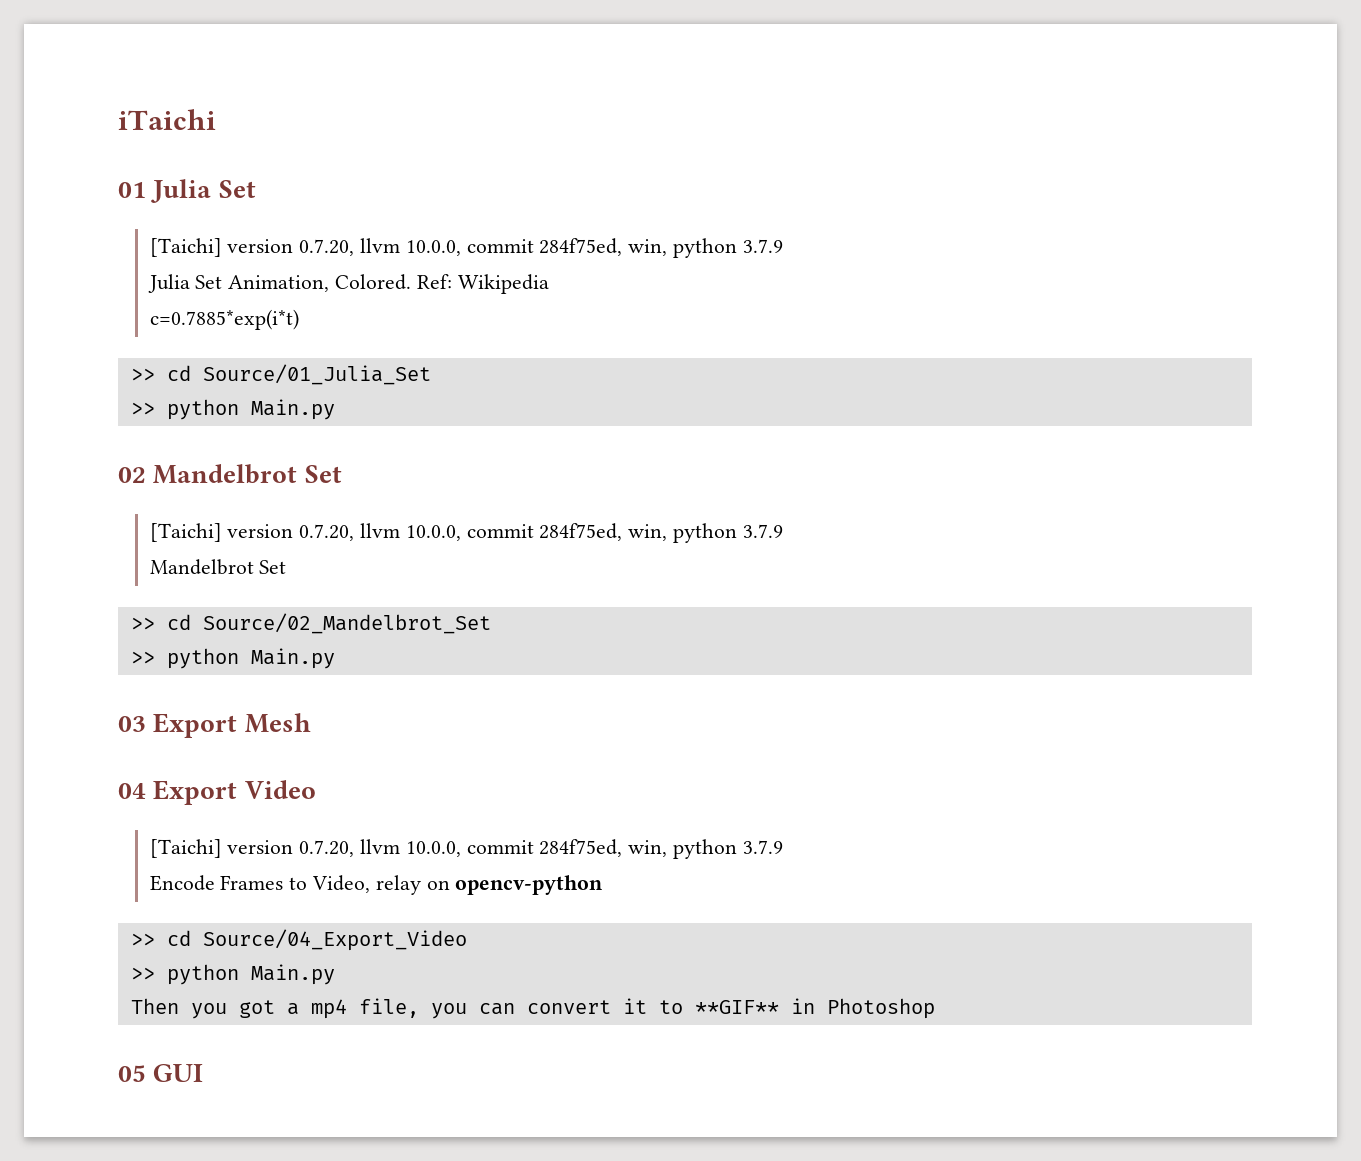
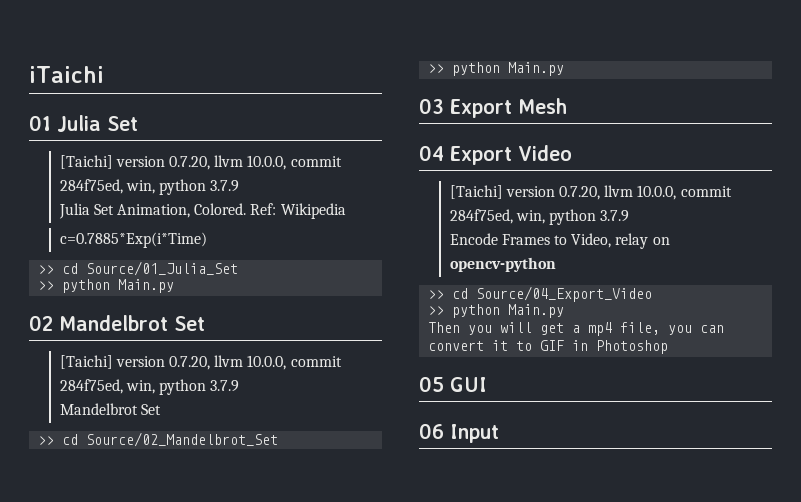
- c=0.7885*exp(i*t)
+ c=0.7885*Exp(i*Time)
- Then you got a mp4 file, you can convert it to **GIF** in Photoshop
+ Then you will get a mp4 file, you can convert it to GIF in Photoshop
+ 06 Input

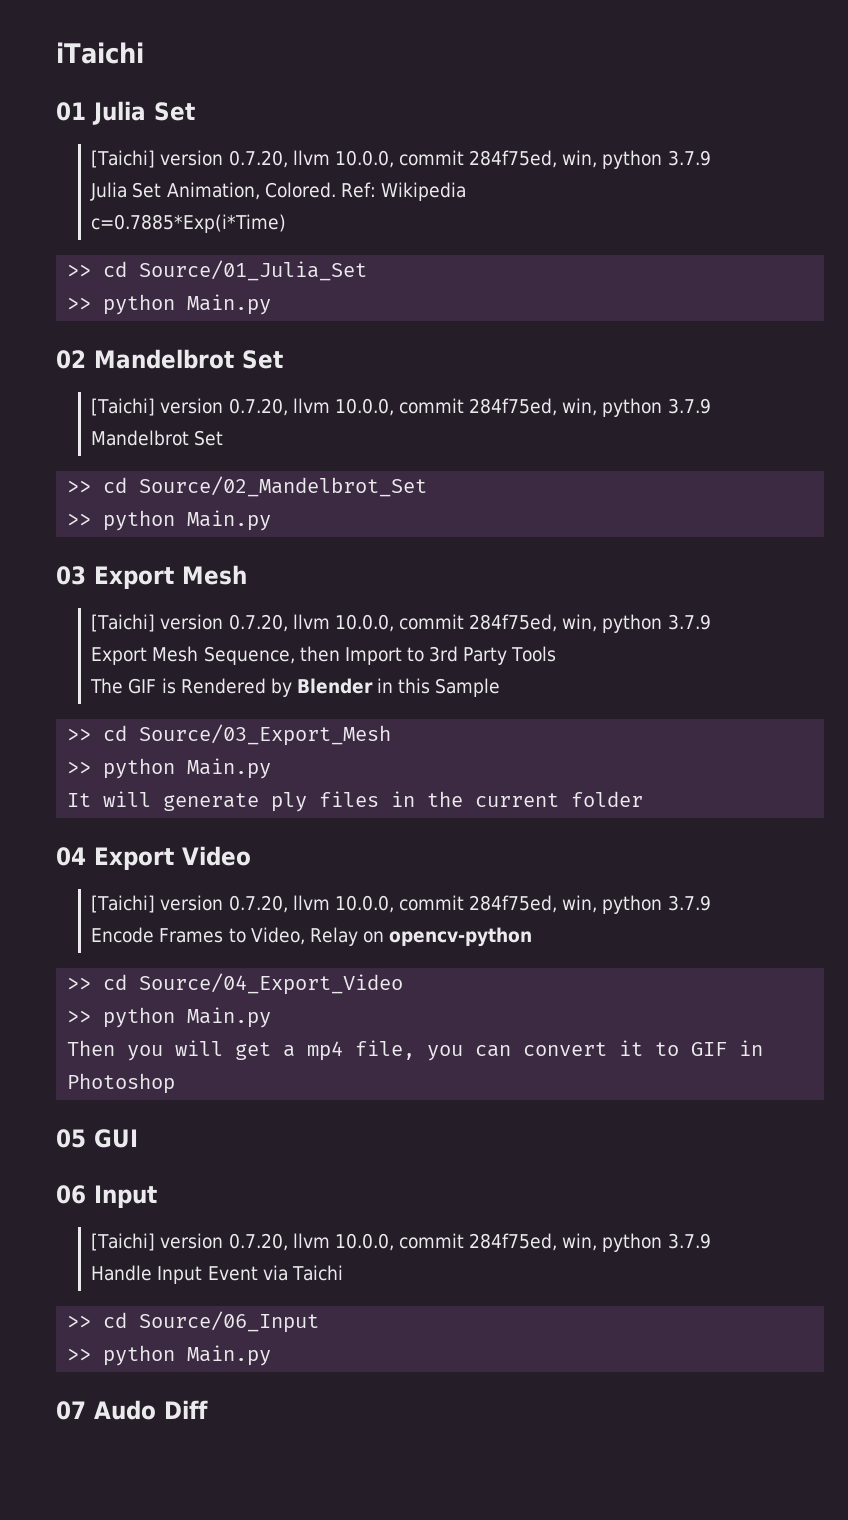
  03 Export Mesh
+ [Taichi] version 0.7.20, llvm 10.0.0, commit 284f75ed, win, python 3.7.9
+ Export Mesh Sequence, then Import to 3rd Party Tools
+ The GIF is Rendered by Blender in this Sample
+ >> cd Source/03_Export_Mesh
+ >> python Main.py
+ It will generate ply files in the current folder
- Encode Frames to Video, relay on opencv-python
+ Encode Frames to Video, Relay on opencv-python
  06 Input
+ [Taichi] version 0.7.20, llvm 10.0.0, commit 284f75ed, win, python 3.7.9
+ Handle Input Event via Taichi
+ >> cd Source/06_Input
+ >> python Main.py
+ 07 Audo Diff

